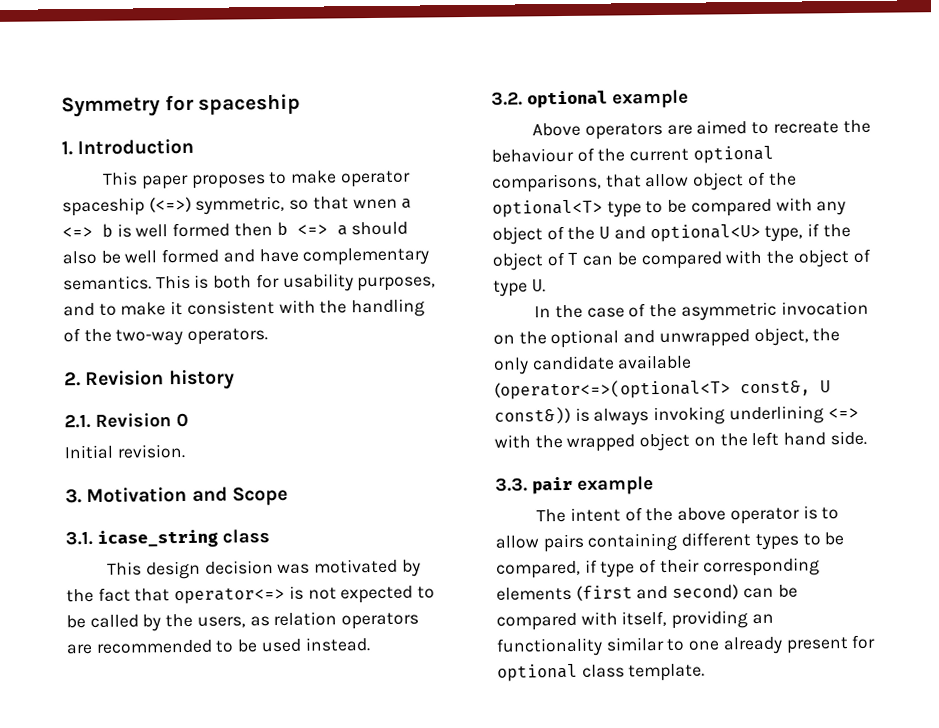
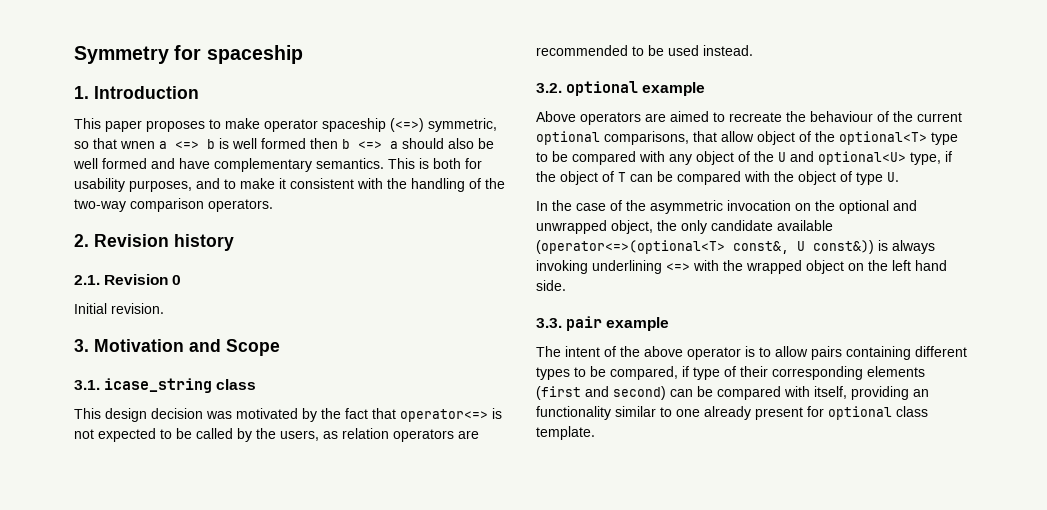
- This is both for usability purposes, and to make it consistent with the handling of the two-way operators.
+ This is both for usability purposes, and to make it consistent with the handling of the two-way comparison operators.

